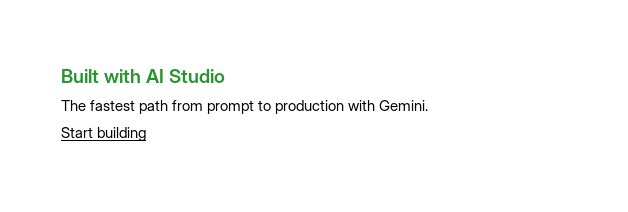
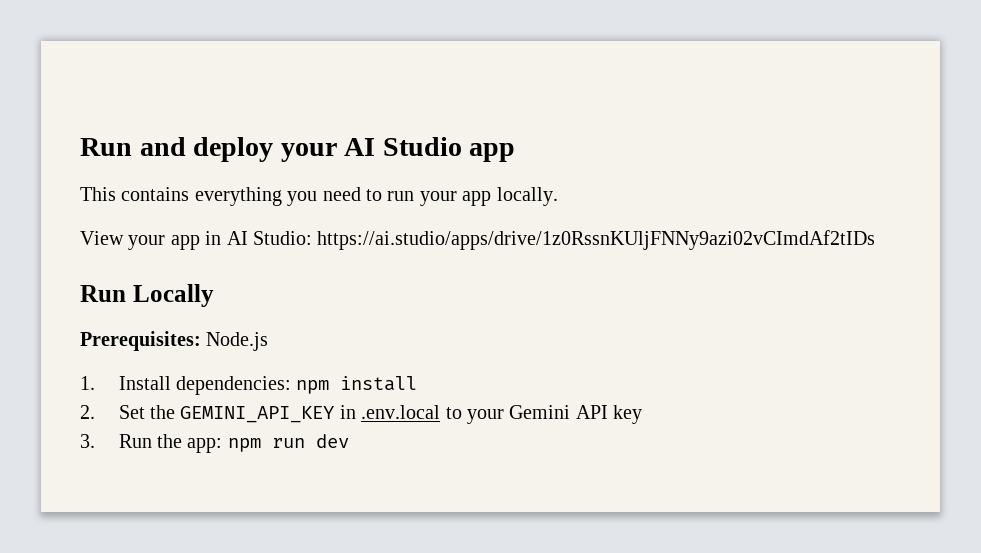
- Built with AI Studio
- The fastest path from prompt to production with Gemini.
- Start building
+ Run and deploy your AI Studio app
+ This contains everything you need to run your app locally.
+ View your app in AI Studio: https://ai.studio/apps/drive/1z0RssnKUljFNNy9azi02vCImdAf2tIDs
+ Run Locally
+ Prerequisites: Node.js
+ 1. Install dependencies: npm install
+ 2. Set the GEMINI_API_KEY in .env.local to your Gemini API key
+ 3. Run the app: npm run dev

